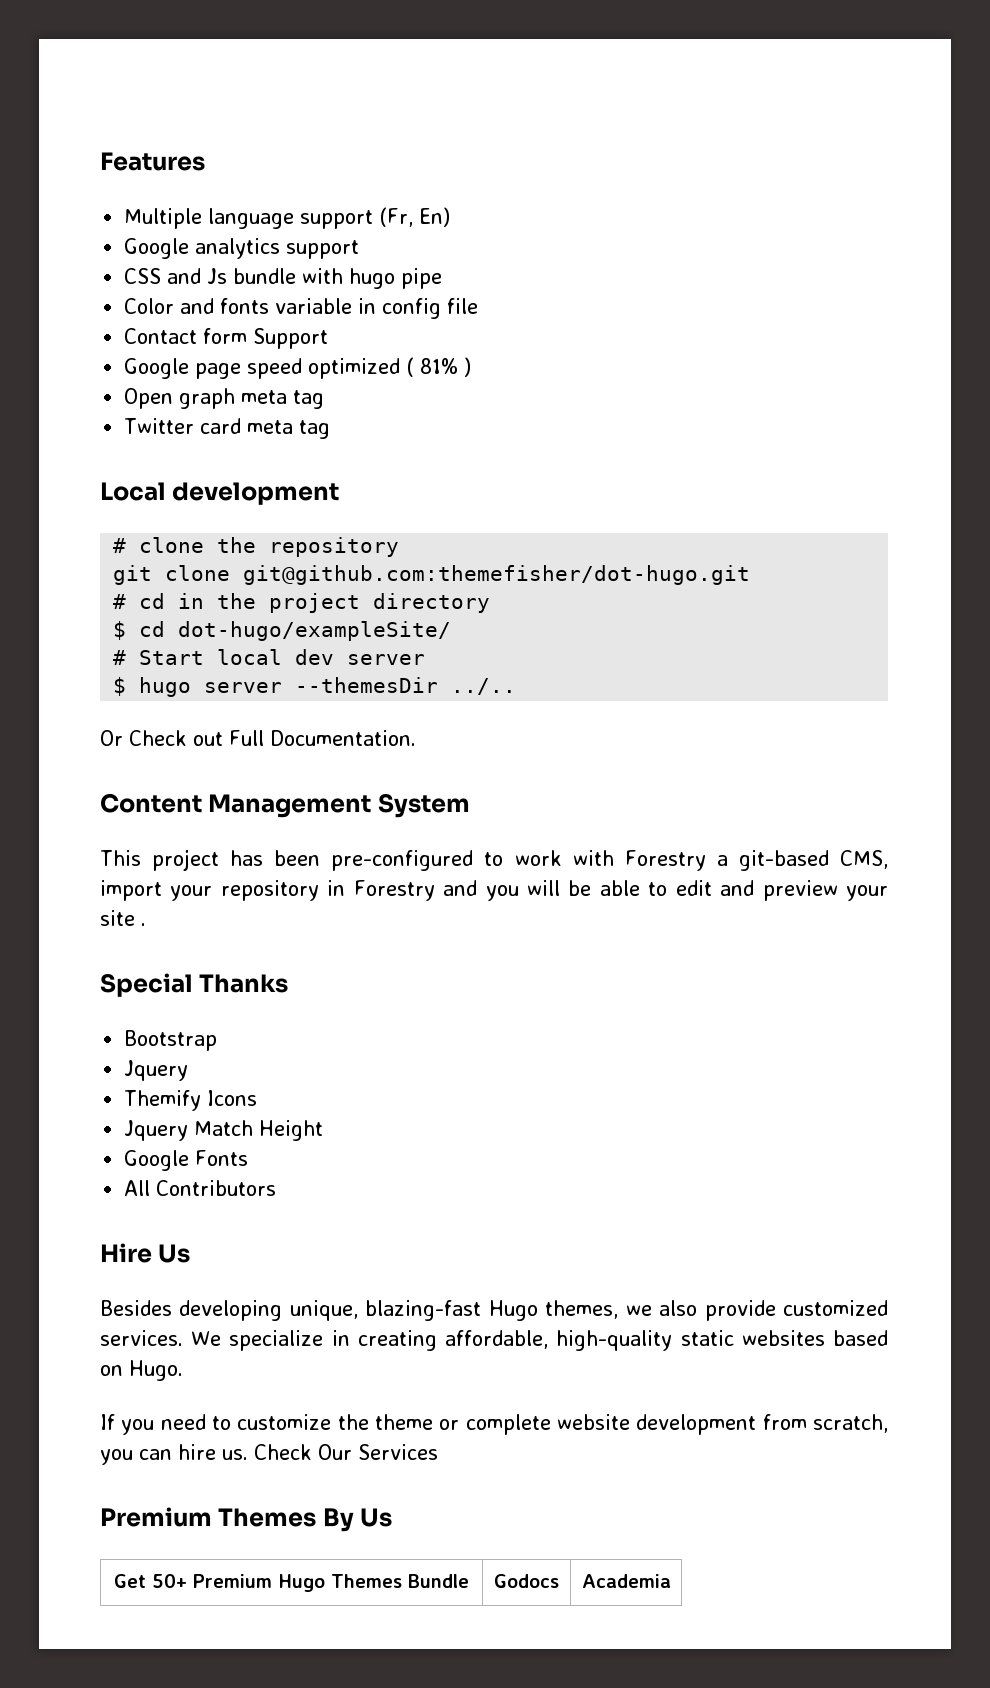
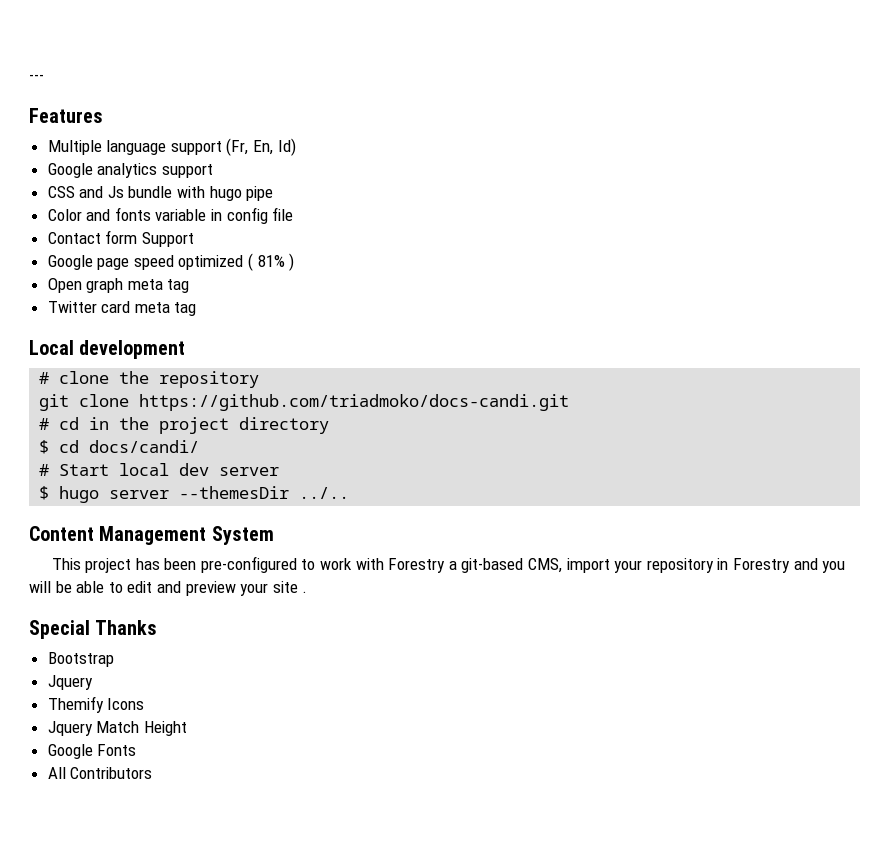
+ ---
- Multiple language support (Fr, En)
+ Multiple language support (Fr, En, Id)
- git clone git@github.com:themefisher/dot-hugo.git
+ git clone https://github.com/triadmoko/docs-candi.git
- $ cd dot-hugo/exampleSite/
+ $ cd docs/candi/
- Or Check out Full Documentation.
- Hire Us
- Besides developing unique, blazing-fast Hugo themes, we also provide customized services. We specialize in creating affordable, high-quality static websites based on Hugo.
- If you need to customize the theme or complete website development from scratch, you can hire us. Check Our Services
- Premium Themes By Us
- Get 50+ Premium Hugo Themes Bundle | Godocs | Academia

